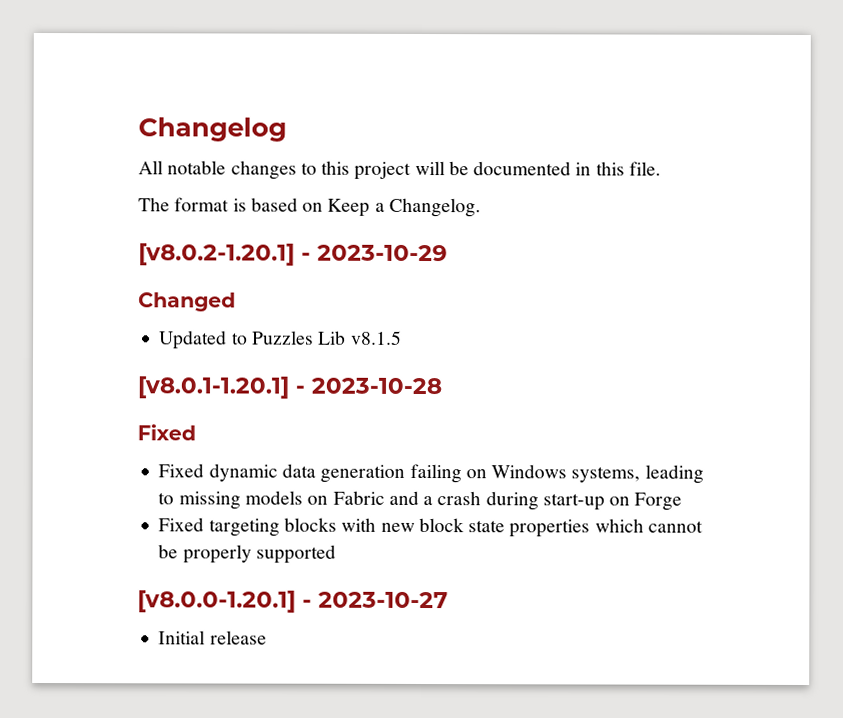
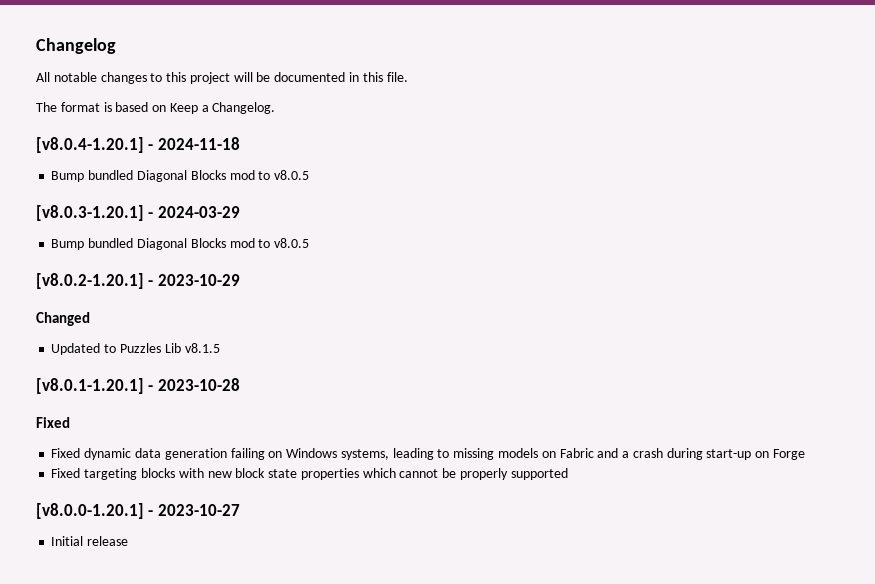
+ [v8.0.4-1.20.1] - 2024-11-18
+ Bump bundled Diagonal Blocks mod to v8.0.5
+ [v8.0.3-1.20.1] - 2024-03-29
+ Bump bundled Diagonal Blocks mod to v8.0.5

